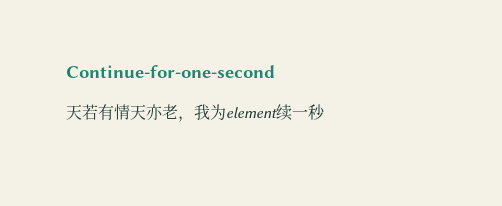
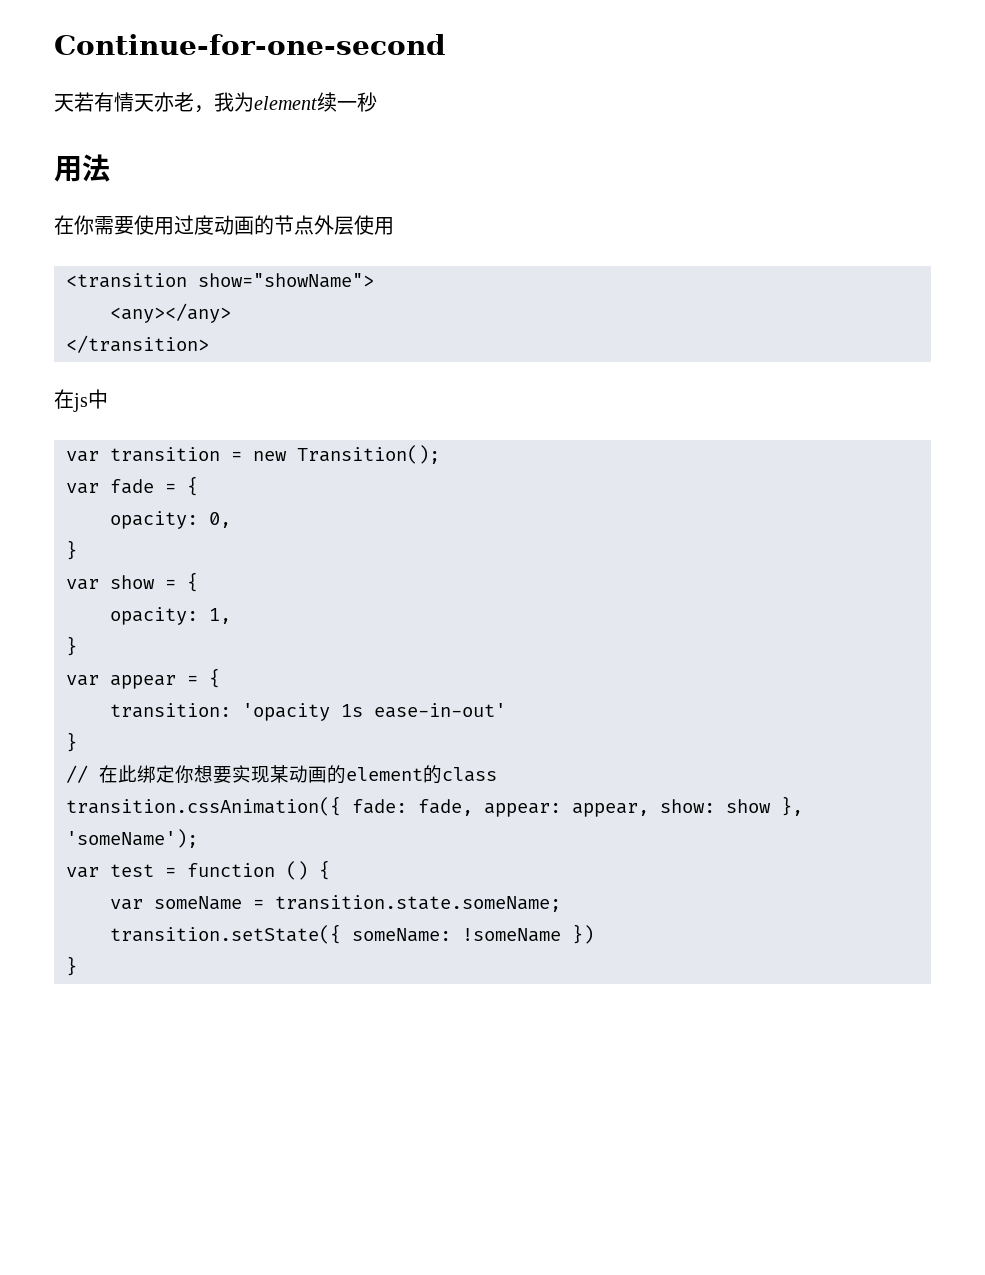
+ 用法
+ 在你需要使用过度动画的节点外层使用
+ <transition show="showName">
+ <any></any>
+ </transition>
+ 在js中
+ var transition = new Transition();
+ var fade = {
+ opacity: 0,
+ }
+ var show = {
+ opacity: 1,
+ }
+ var appear = {
+ transition: 'opacity 1s ease-in-out'
+ }
+ // 在此绑定你想要实现某动画的element的class
+ transition.cssAnimation({ fade: fade, appear: appear, show: show }, 'someName');
+ var test = function () {
+ var someName = transition.state.someName;
+ transition.setState({ someName: !someName })
+ }

